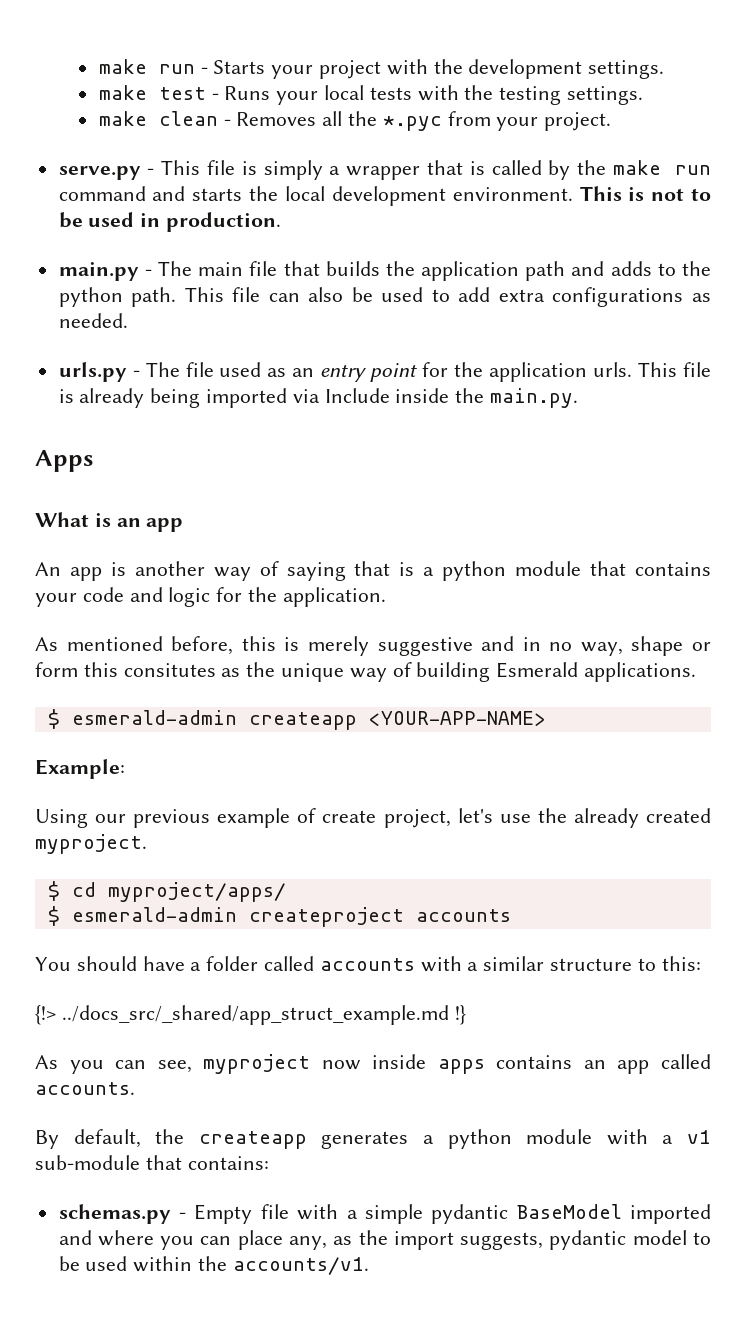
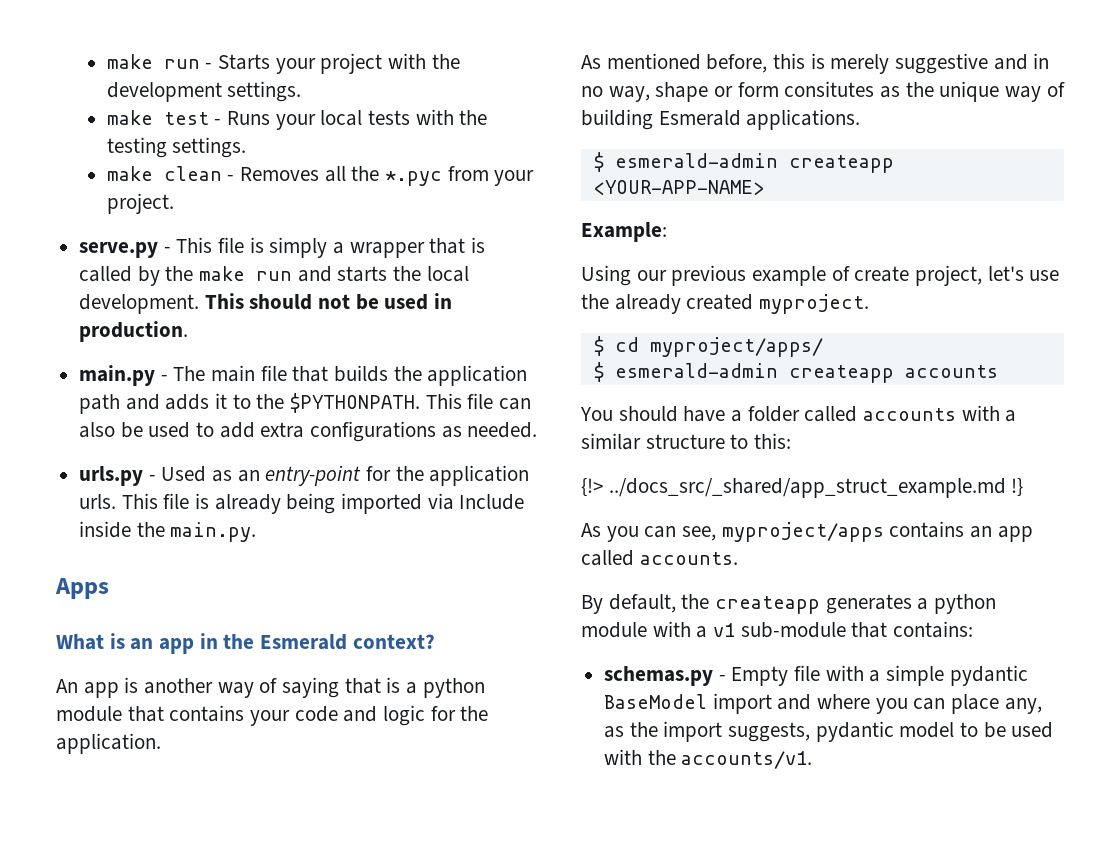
- serve.py - This file is simply a wrapper that is called by the make run command and starts the local development environment. This is not to be used in production.
+ serve.py - This file is simply a wrapper that is called by the make run and starts the local development. This should not be used in production.
- main.py - The main file that builds the application path and adds to the python path.
+ main.py - The main file that builds the application path and adds it to the $PYTHONPATH.
- urls.py - The file used as an entry point for the application urls.
+ urls.py - Used as an entry-point for the application urls.
- What is an app
+ What is an app in the Esmerald context?
- As mentioned before, this is merely suggestive and in no way, shape or form this consitutes as the unique way of building Esmerald applications.
+ As mentioned before, this is merely suggestive and in no way, shape or form consitutes as the unique way of building Esmerald applications.
- $ esmerald-admin createproject accounts
+ $ esmerald-admin createapp accounts
- As you can see, myproject now inside apps contains an app called accounts.
+ As you can see, myproject/apps contains an app called accounts.
- schemas.py - Empty file with a simple pydantic BaseModel imported and where you can place any, as the import suggests, pydantic model to be used within the accounts/v1.
+ schemas.py - Empty file with a simple pydantic BaseModel import and where you can place any, as the import suggests, pydantic model to be used with the accounts/v1.

